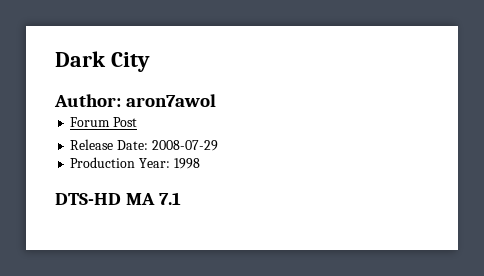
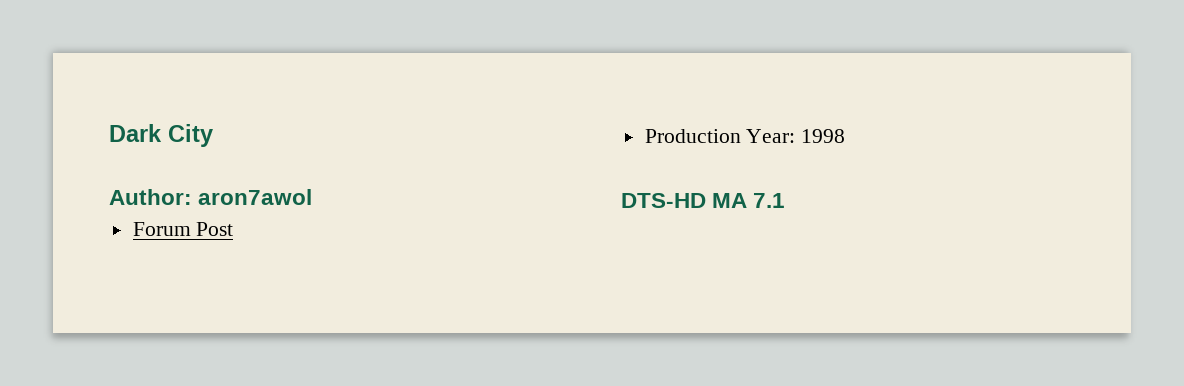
- Release Date: 2008-07-29

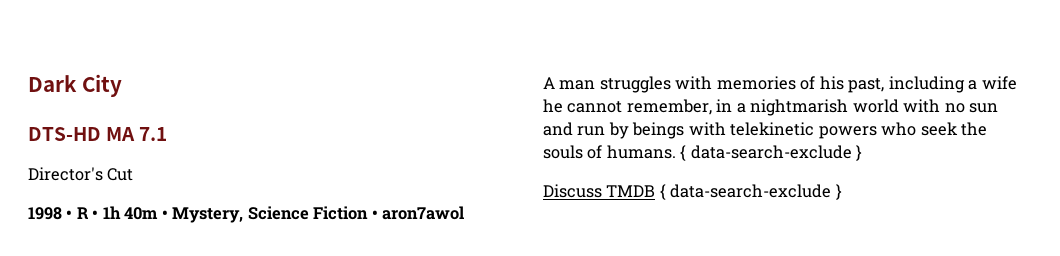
- Author: aron7awol
- Forum Post
- Production Year: 1998
  DTS-HD MA 7.1
+ Director's Cut
+ 1998 • R • 1h 40m • Mystery, Science Fiction • aron7awol
+ A man struggles with memories of his past, including a wife he cannot remember, in a nightmarish world with no sun and run by beings with telekinetic powers who seek the souls of humans. { data-search-exclude }
+ Discuss TMDB { data-search-exclude }

